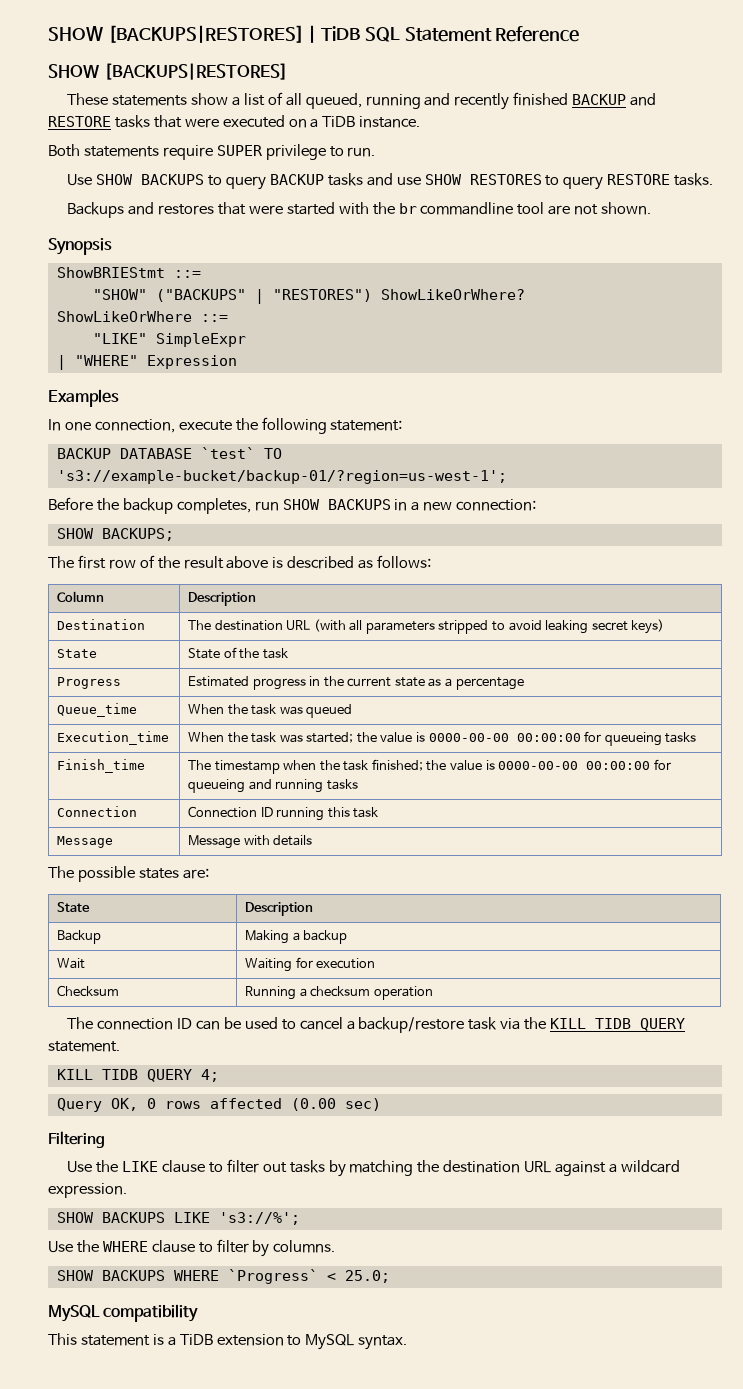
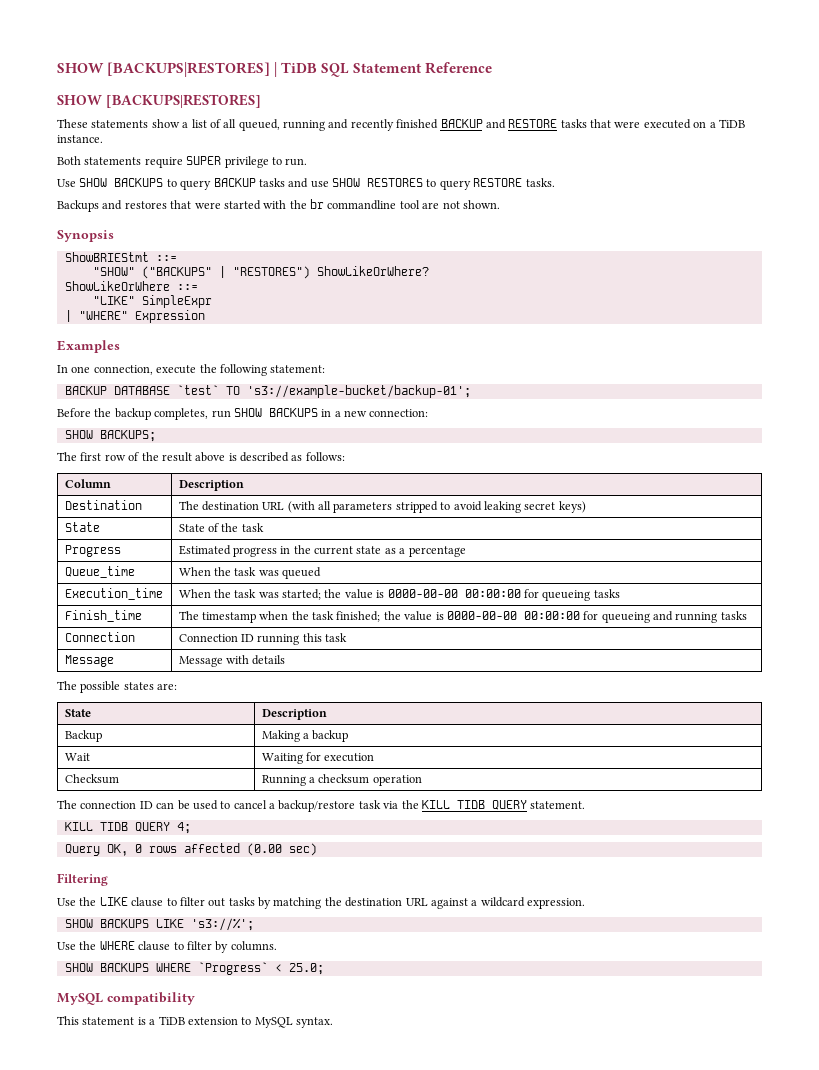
- BACKUP DATABASE `test` TO 's3://example-bucket/backup-01/?region=us-west-1';
+ BACKUP DATABASE `test` TO 's3://example-bucket/backup-01';

